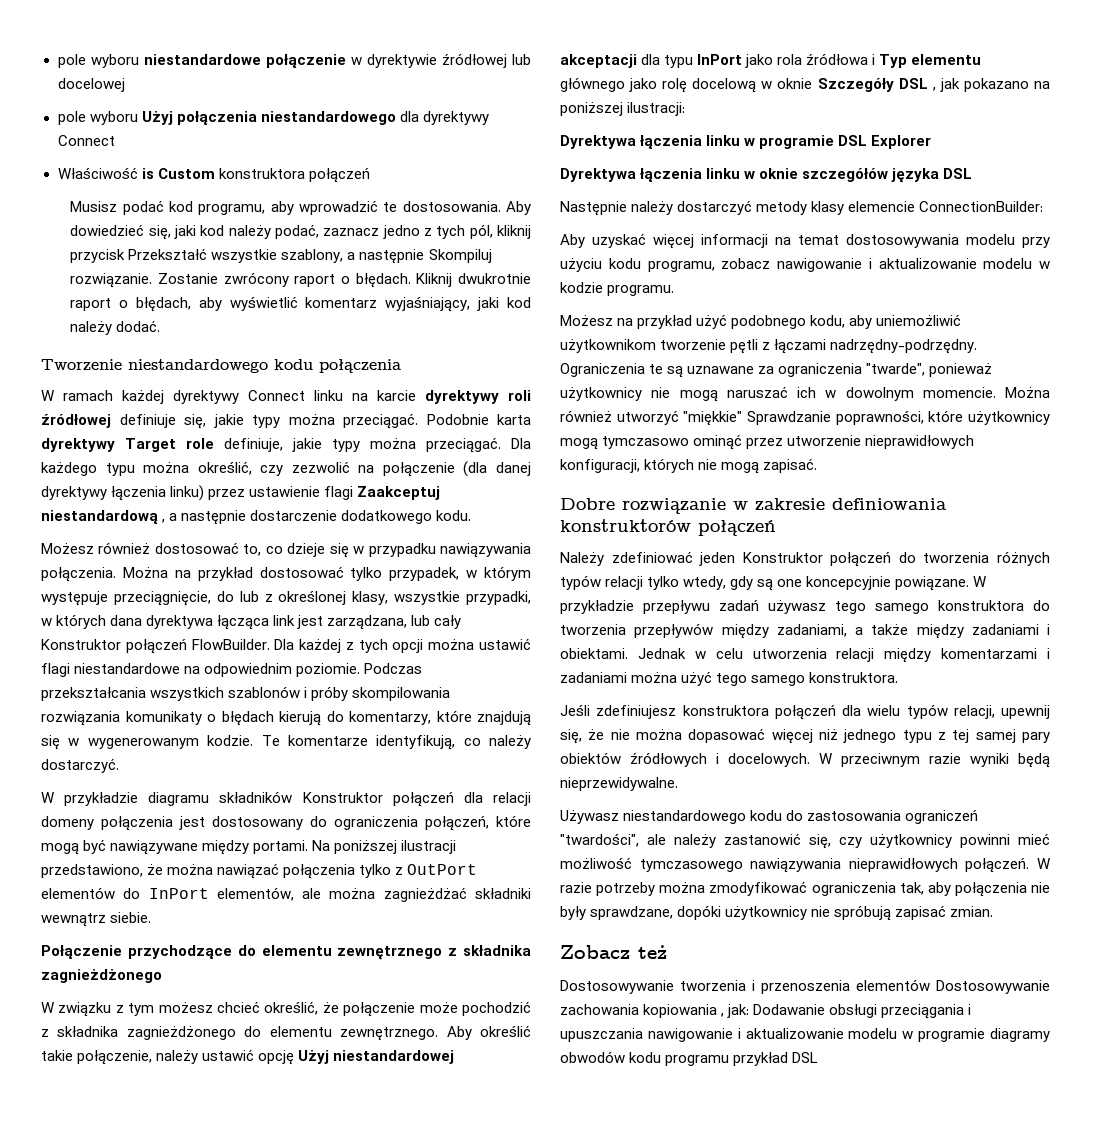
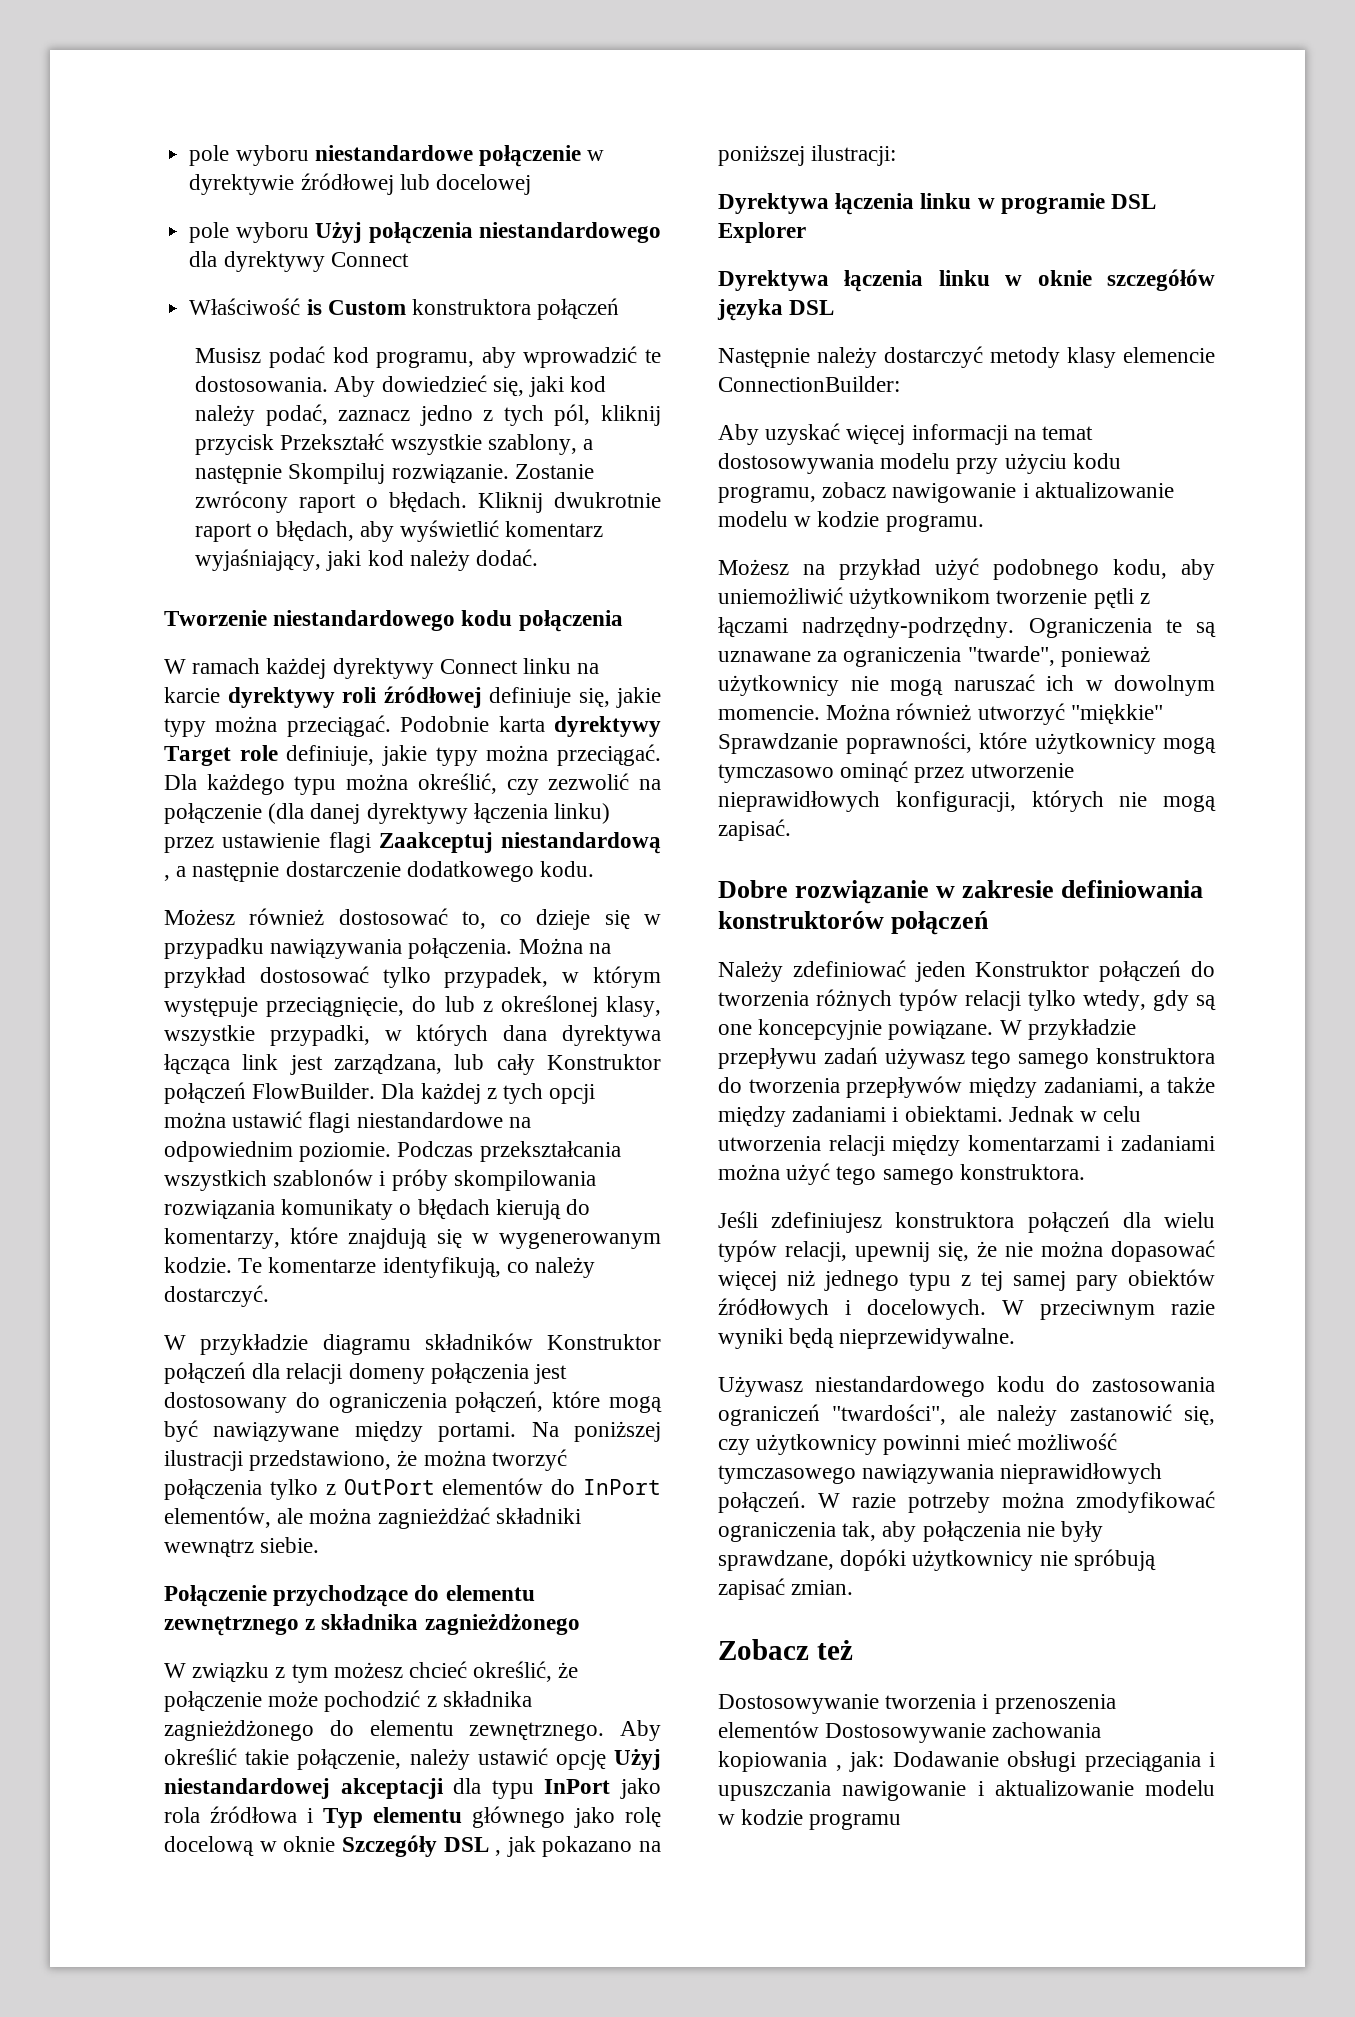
- Na poniższej ilustracji przedstawiono, że można nawiązać połączenia tylko z OutPort elementów do InPort elementów, ale można zagnieżdżać składniki wewnątrz siebie.
+ Na poniższej ilustracji przedstawiono, że można tworzyć połączenia tylko z OutPort elementów do InPort elementów, ale można zagnieżdżać składniki wewnątrz siebie.
- Dostosowywanie tworzenia i przenoszenia elementów Dostosowywanie zachowania kopiowania , jak: Dodawanie obsługi przeciągania i upuszczania nawigowanie i aktualizowanie modelu w programie diagramy obwodów kodu programu przykład DSL
+ Dostosowywanie tworzenia i przenoszenia elementów Dostosowywanie zachowania kopiowania , jak: Dodawanie obsługi przeciągania i upuszczania nawigowanie i aktualizowanie modelu w kodzie programu

